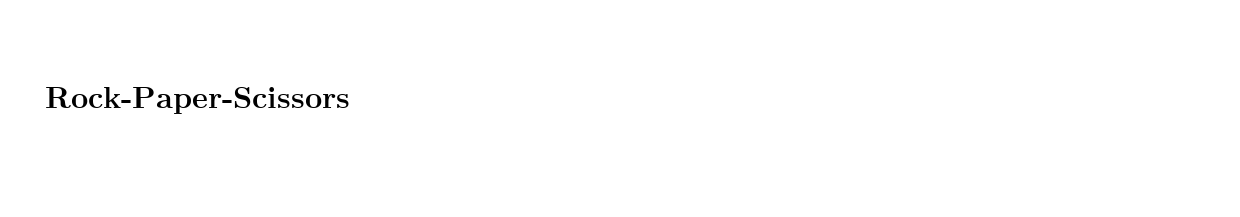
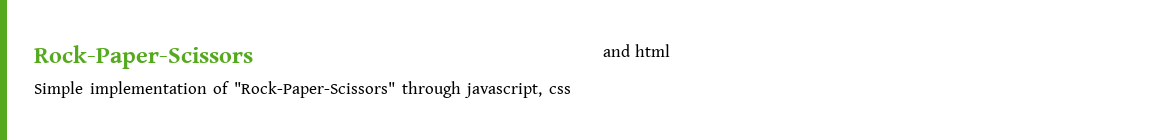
+ Simple implementation of "Rock-Paper-Scissors" through javascript, css and html

